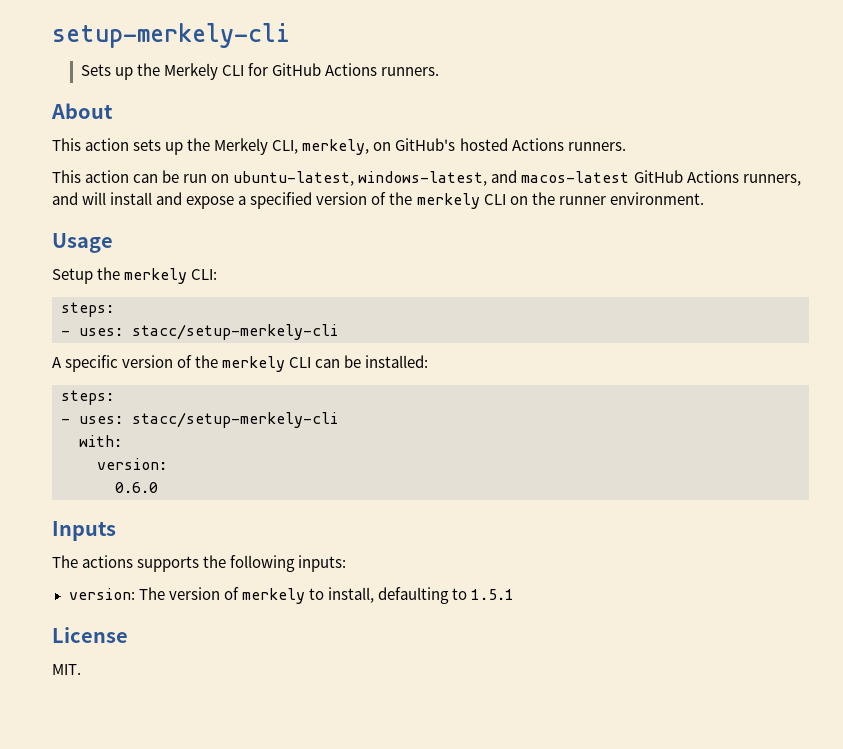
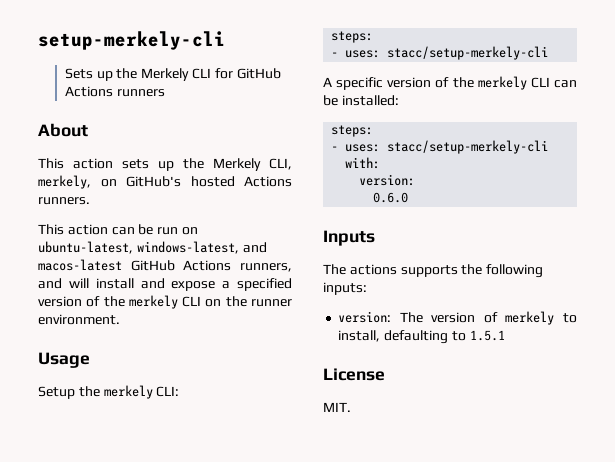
- Sets up the Merkely CLI for GitHub Actions runners.
+ Sets up the Merkely CLI for GitHub Actions runners

